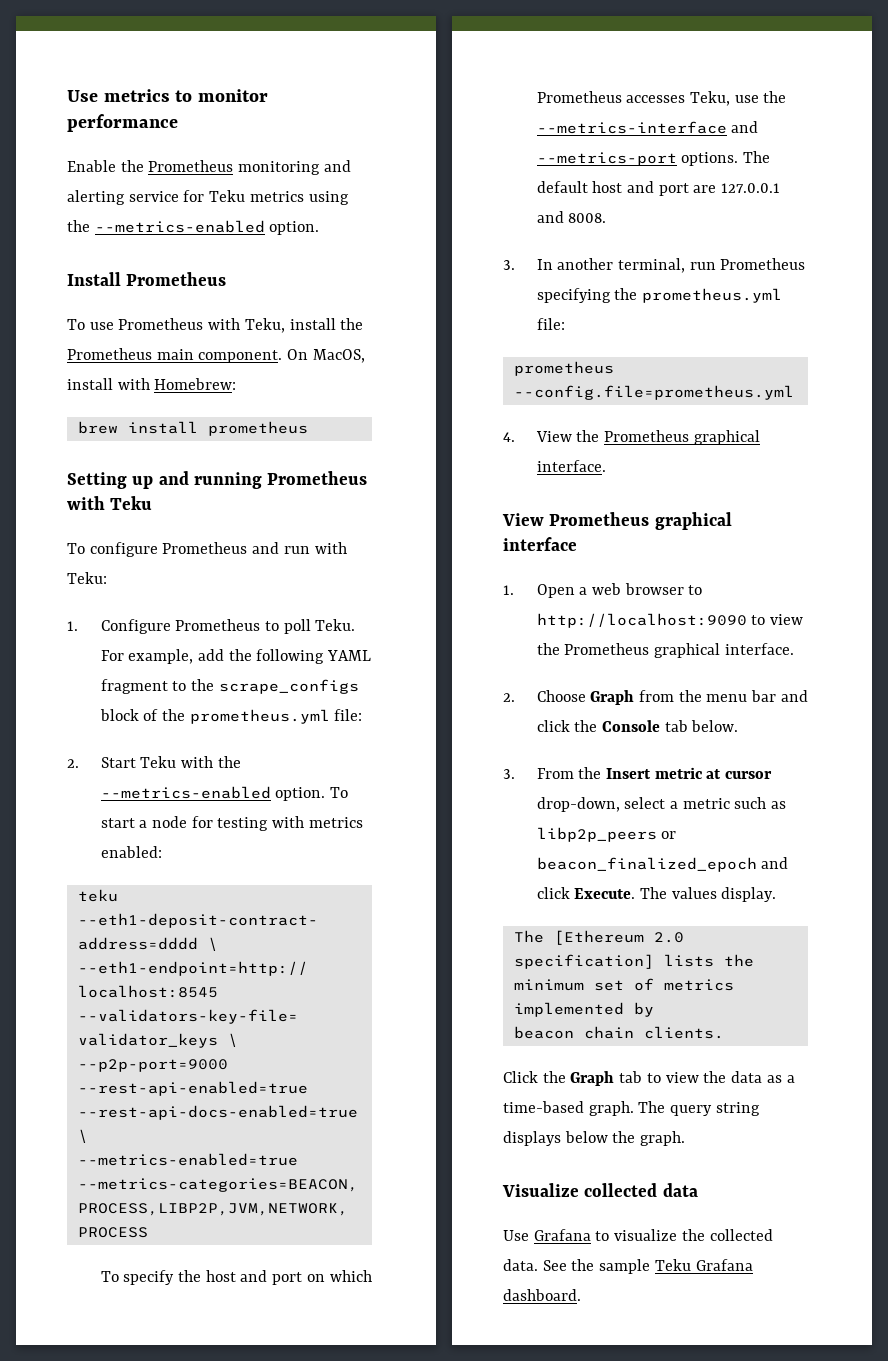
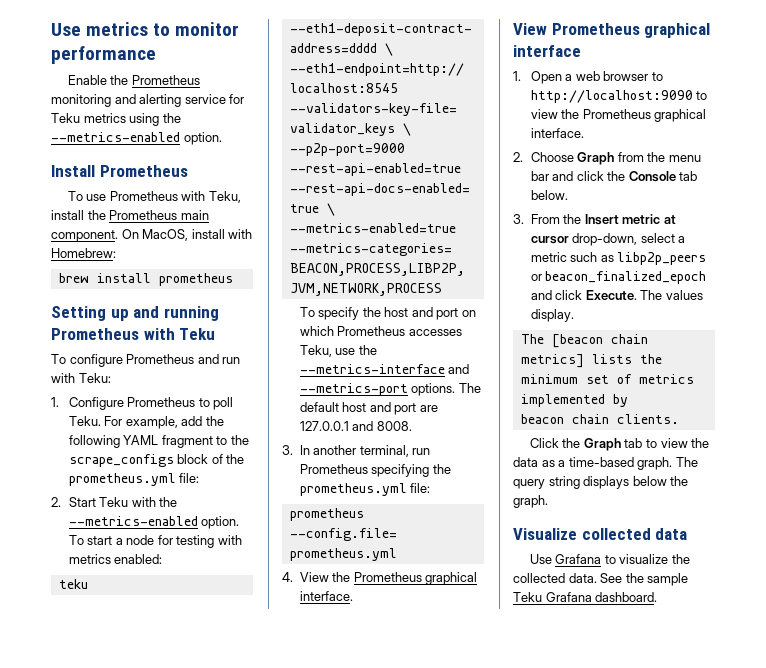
- The [Ethereum 2.0 specification] lists the minimum set of metrics implemented by
+ The [beacon chain metrics] lists the minimum set of metrics implemented by

